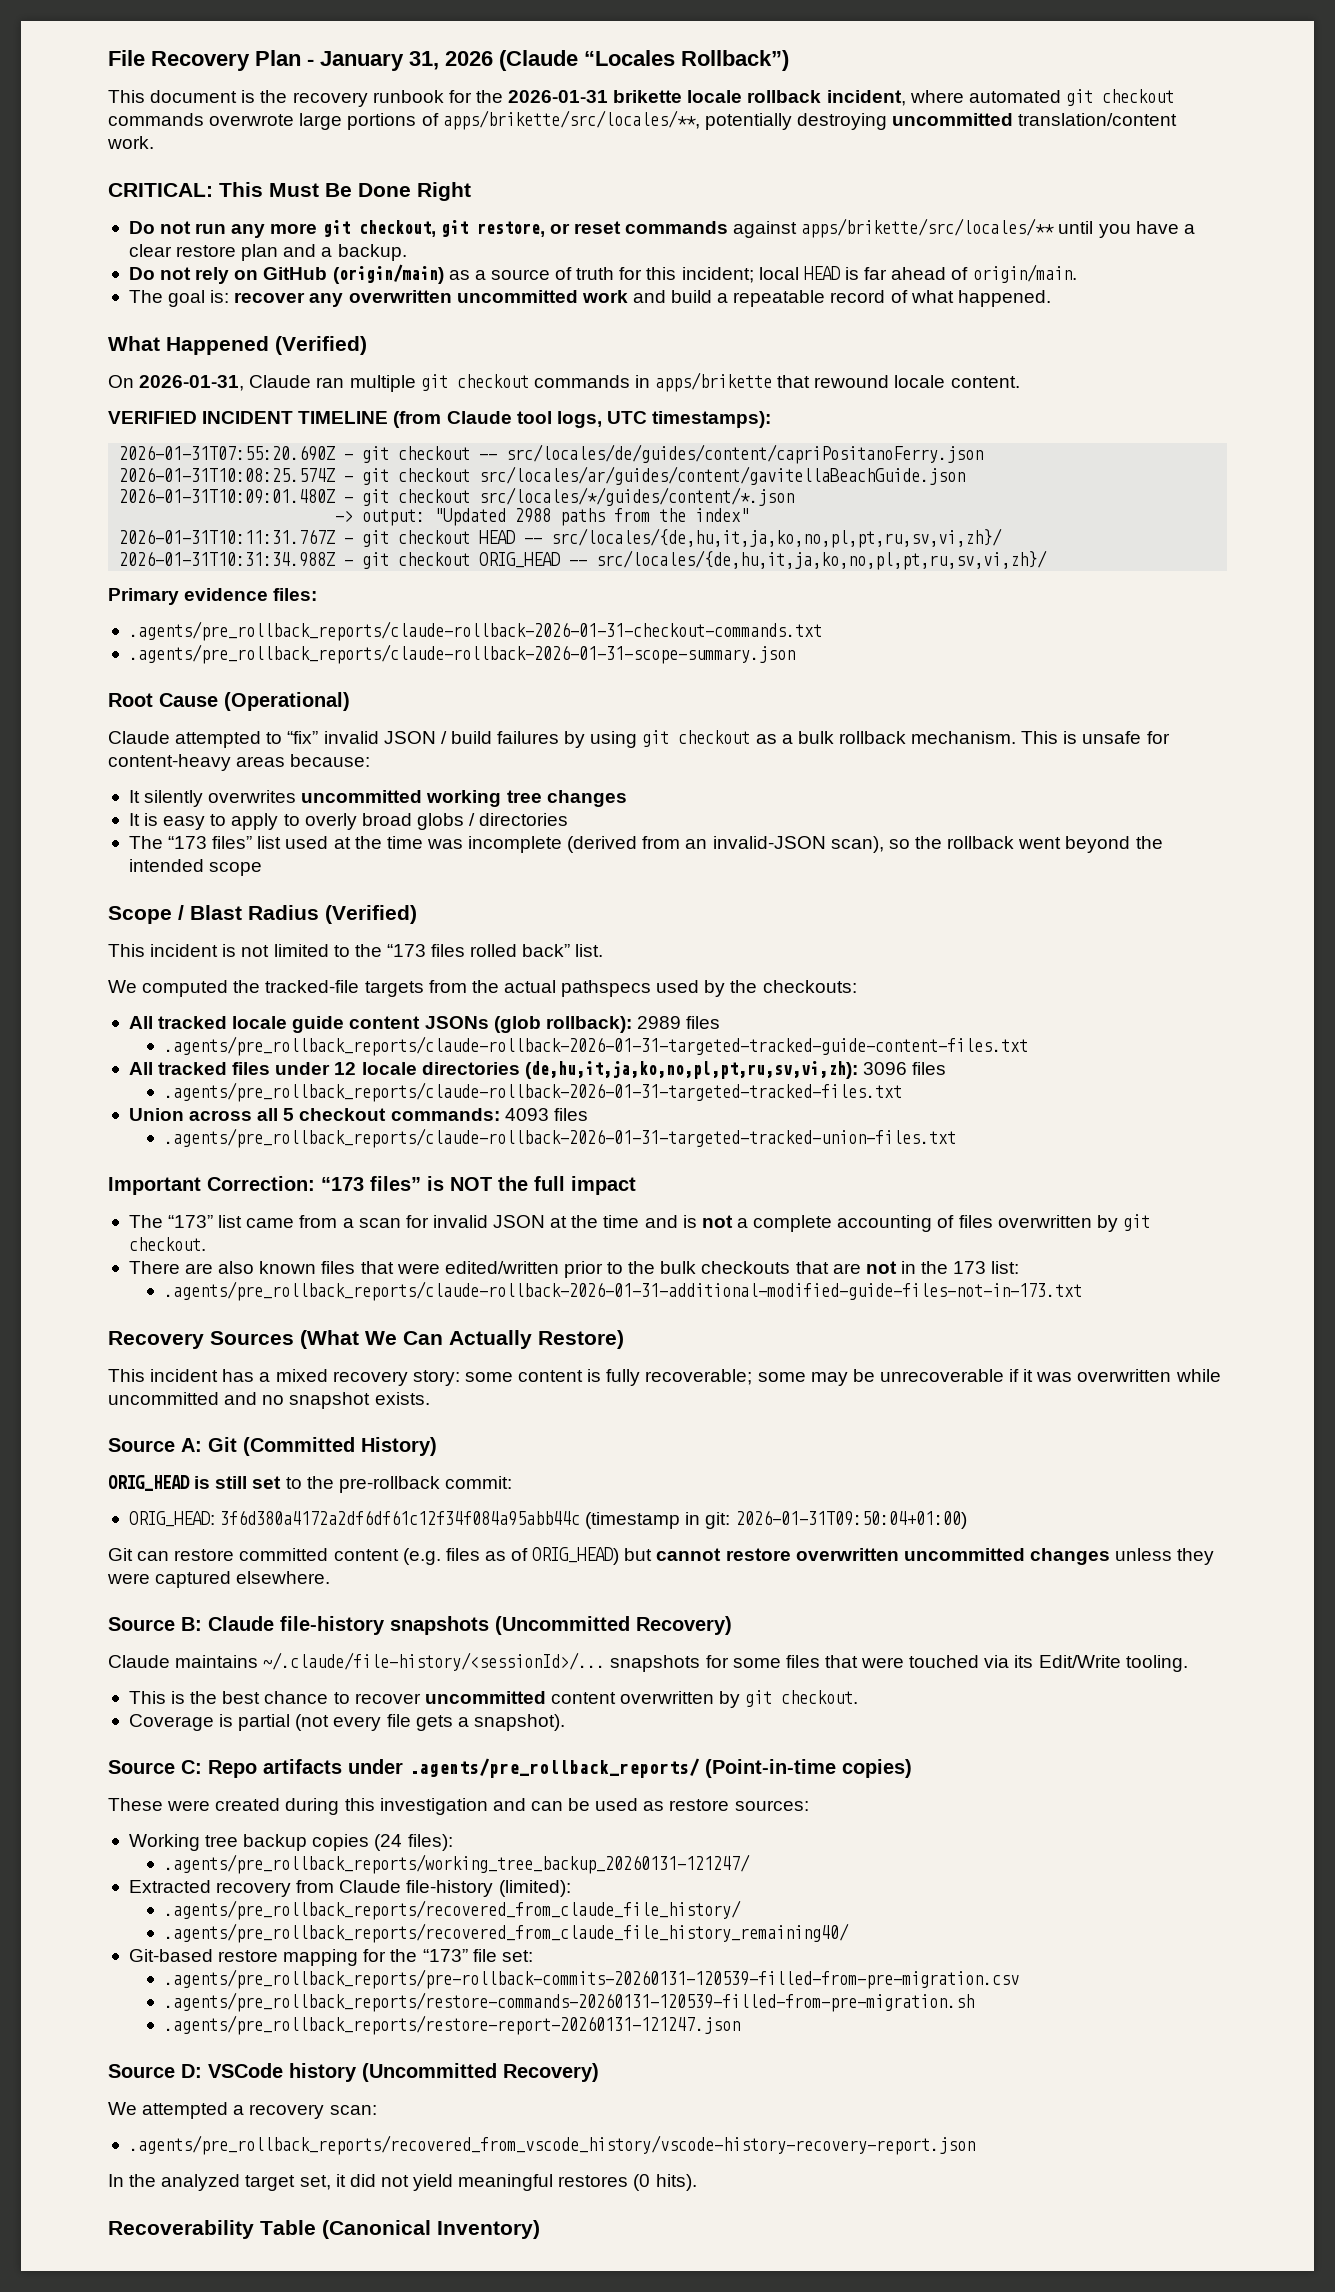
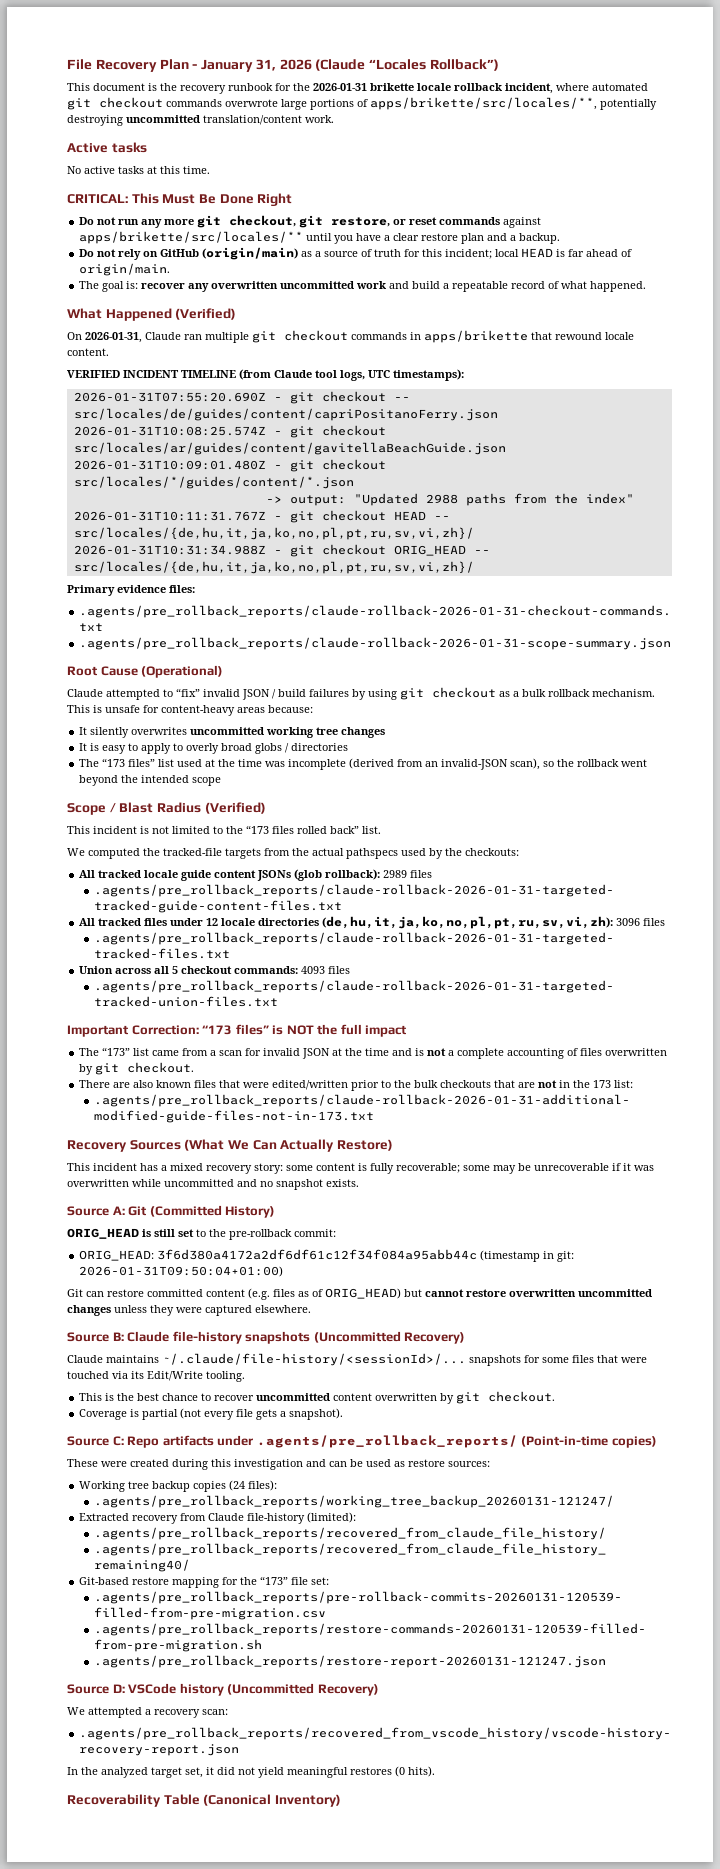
+ Active tasks
+ No active tasks at this time.

